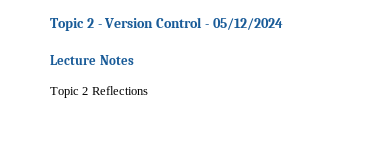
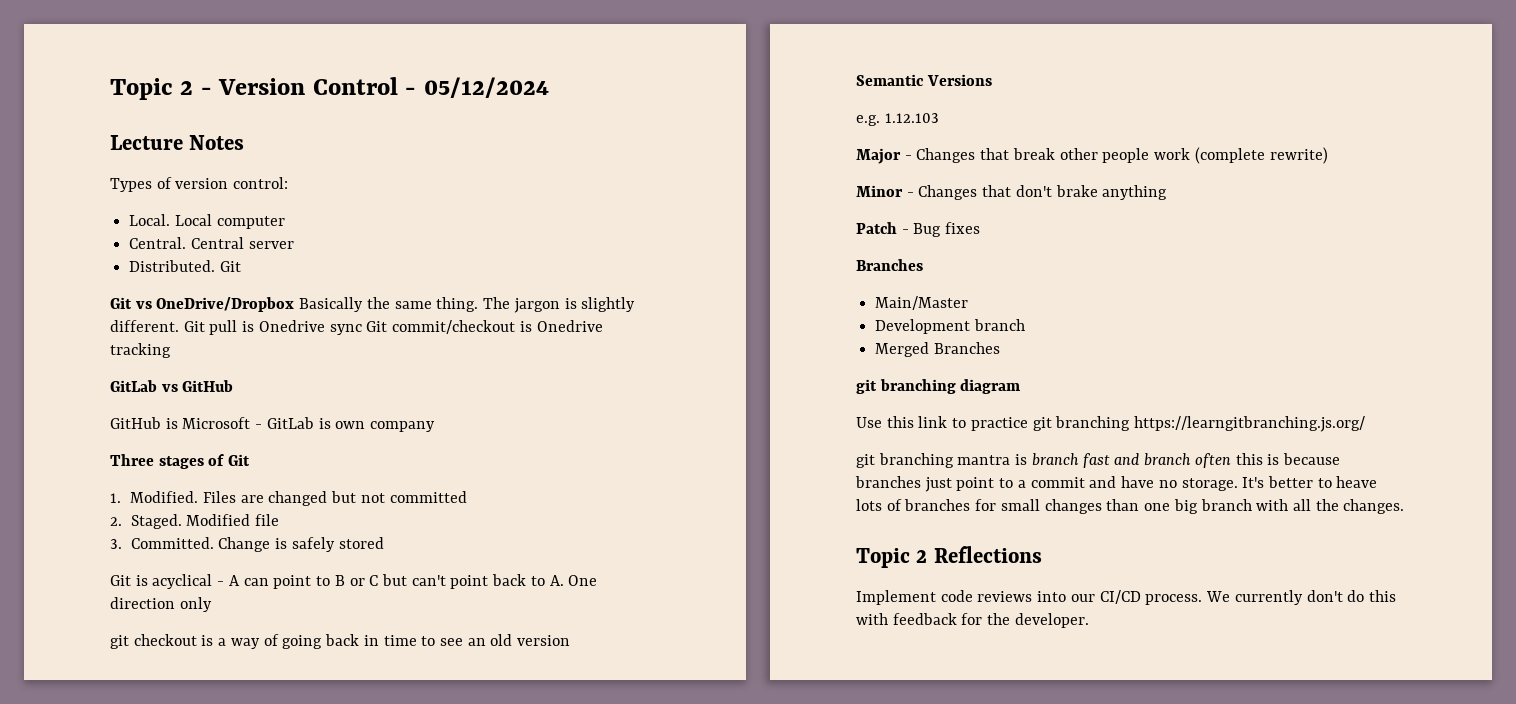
+ Types of version control:
+ Local. Local computer
+ Central. Central server
+ Distributed. Git
+ Git vs OneDrive/Dropbox Basically the same thing. The jargon is slightly different. Git pull is Onedrive sync Git commit/checkout is Onedrive tracking
+ GitLab vs GitHub
+ GitHub is Microsoft - GitLab is own company
+ Three stages of Git
+ 1. Modified. Files are changed but not committed
+ 2. Staged. Modified file
+ 3. Committed. Change is safely stored
+ Git is acyclical - A can point to B or C but can't point back to A. One direction only
+ git checkout is a way of going back in time to see an old version
+ Semantic Versions
+ e.g. 1.12.103
+ Major - Changes that break other people work (complete rewrite)
+ Minor - Changes that don't brake anything
+ Patch - Bug fixes
+ Branches
+ Main/Master
+ Development branch
+ Merged Branches
+ git branching diagram
+ Use this link to practice git branching https://learngitbranching.js.org/
+ git branching mantra is branch fast and branch often this is because branches just point to a commit and have no storage. It's better to heave lots of branches for small changes than one big branch with all the changes.
  Topic 2 Reflections
+ Implement code reviews into our CI/CD process. We currently don't do this with feedback for the developer.

